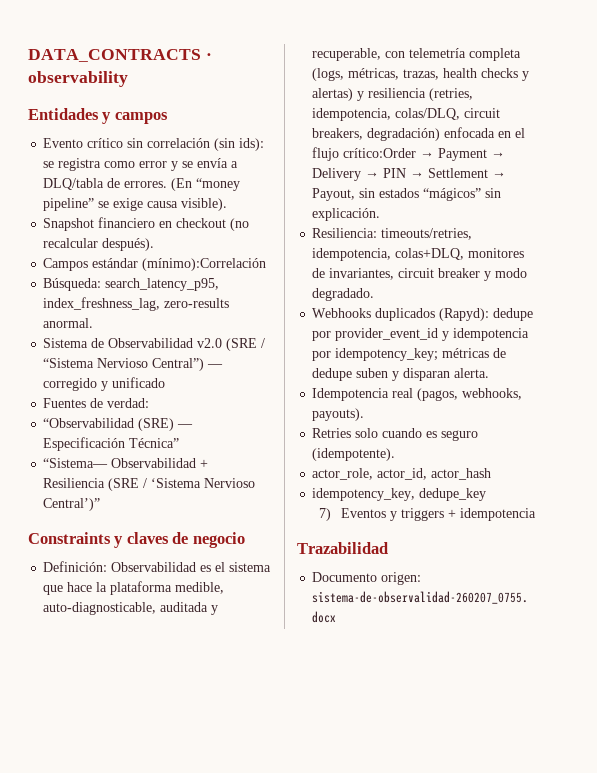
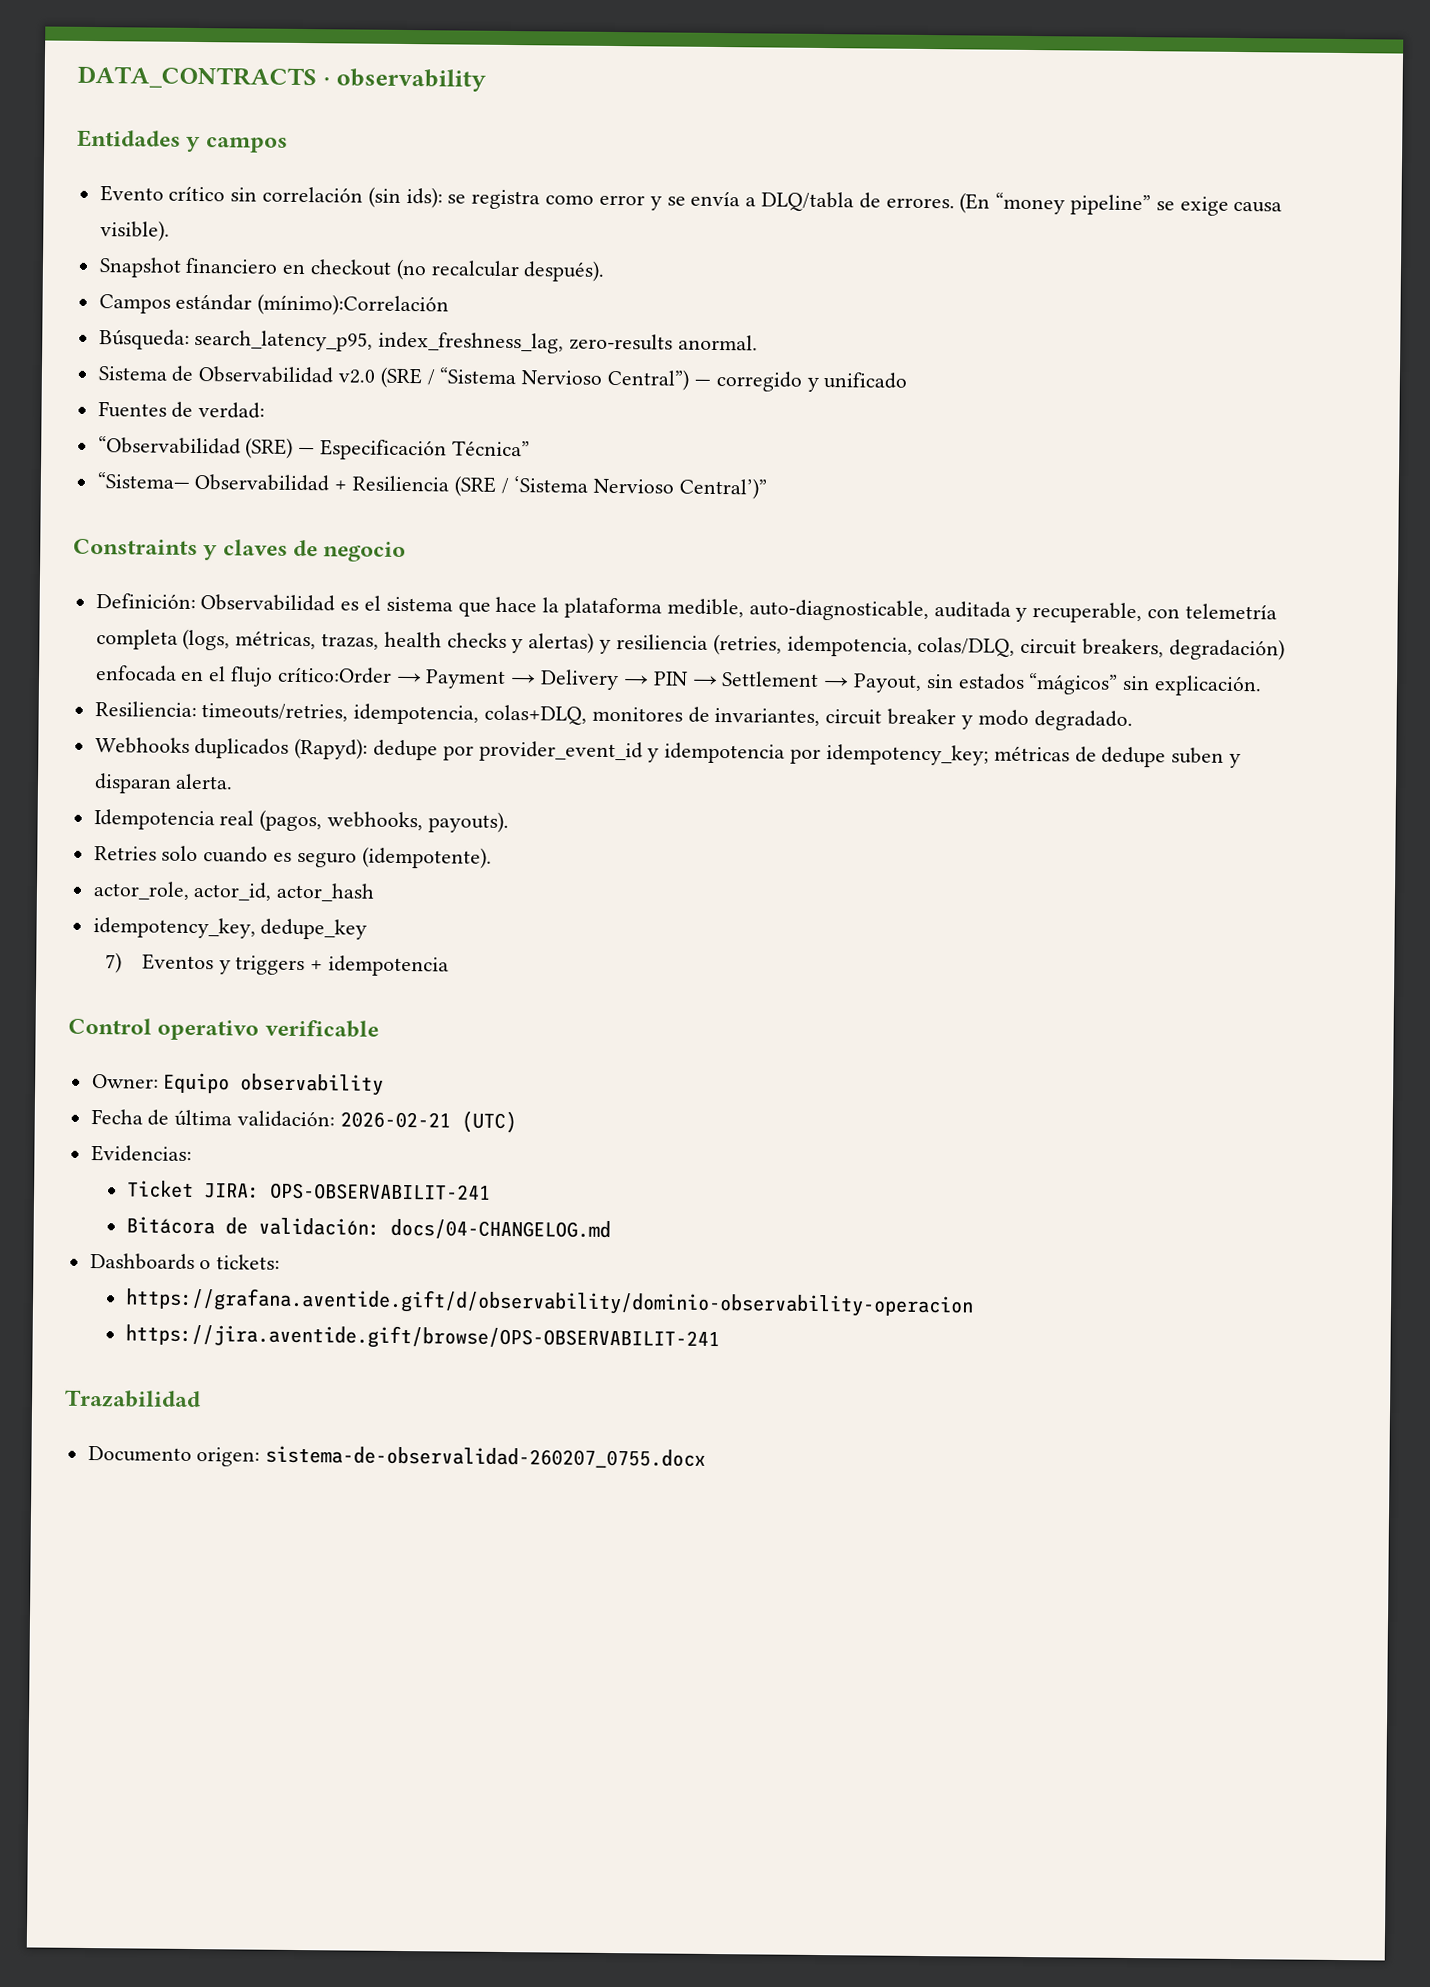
+ Control operativo verificable
+ Owner: Equipo observability
+ Fecha de última validación: 2026-02-21 (UTC)
+ Evidencias:
+ Ticket JIRA: OPS-OBSERVABILIT-241
+ Bitácora de validación: docs/04-CHANGELOG.md
+ Dashboards o tickets:
+ https://grafana.aventide.gift/d/observability/dominio-observability-operacion
+ https://jira.aventide.gift/browse/OPS-OBSERVABILIT-241

